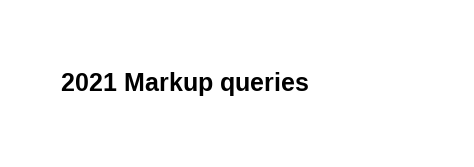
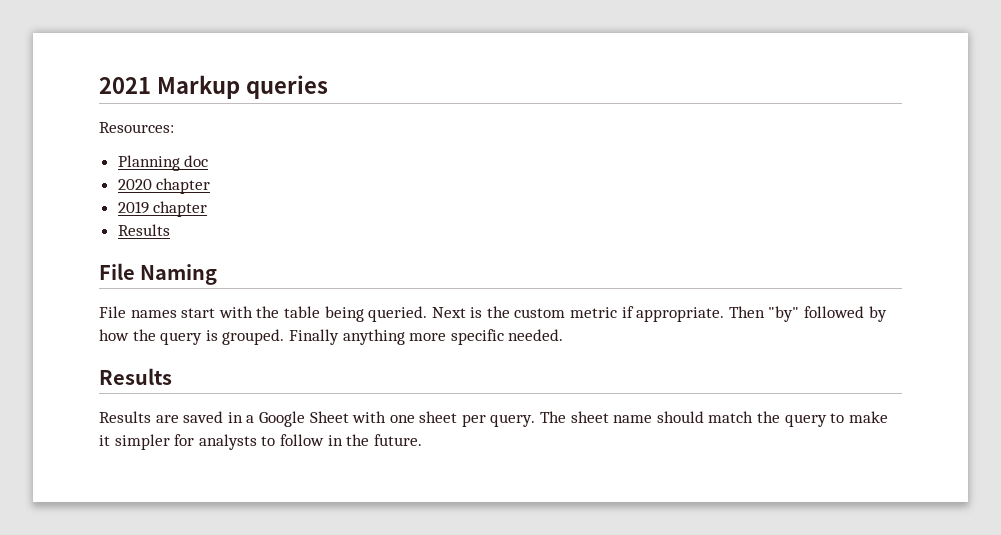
+ Resources:
+ Planning doc
+ 2020 chapter
+ 2019 chapter
+ Results
+ File Naming
+ File names start with the table being queried. Next is the custom metric if appropriate. Then "by" followed by how the query is grouped. Finally anything more specific needed.
+ Results
+ Results are saved in a Google Sheet with one sheet per query. The sheet name should match the query to make it simpler for analysts to follow in the future.

